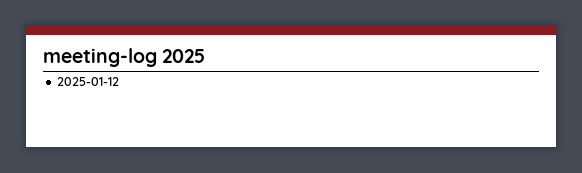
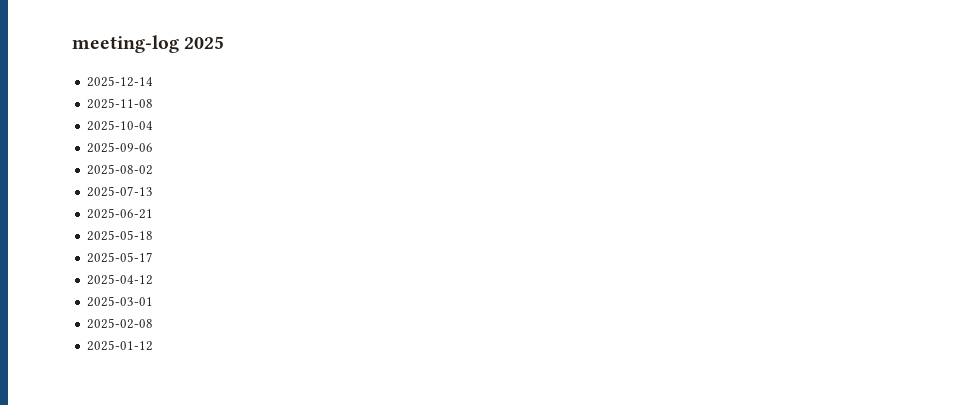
+ 2025-12-14
+ 2025-11-08
+ 2025-10-04
+ 2025-09-06
+ 2025-08-02
+ 2025-07-13
+ 2025-06-21
+ 2025-05-18
+ 2025-05-17
+ 2025-04-12
+ 2025-03-01
+ 2025-02-08

